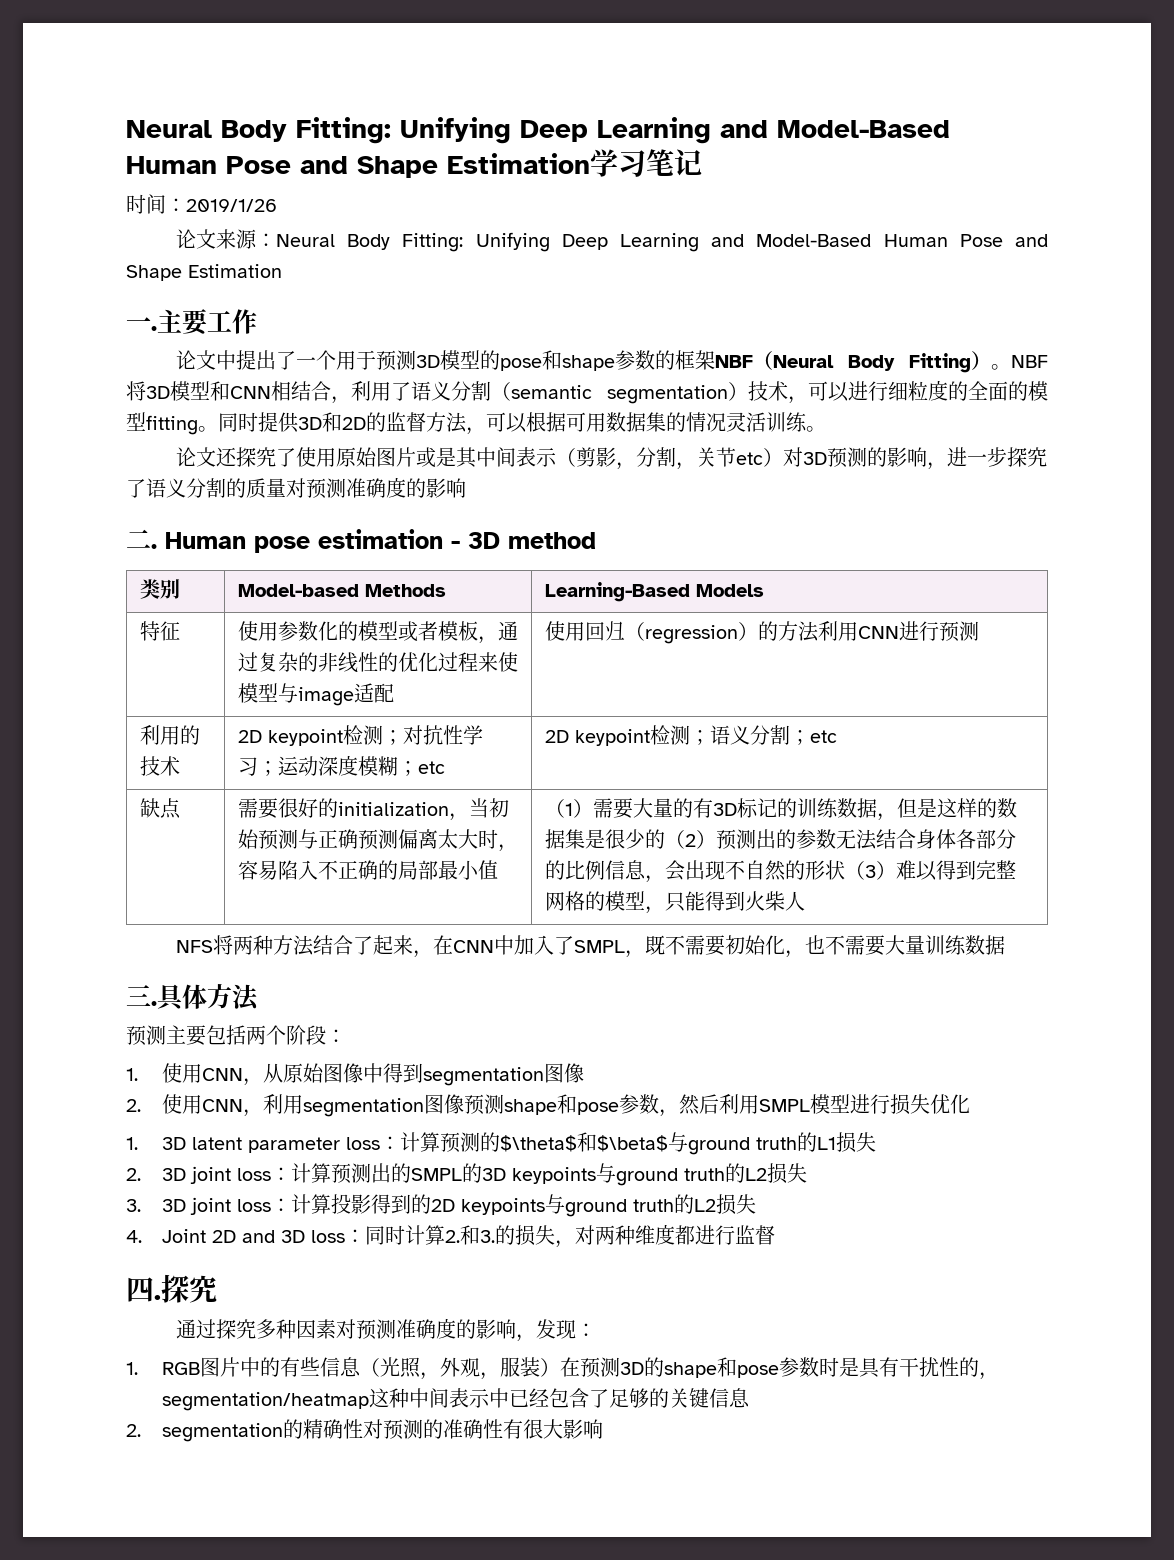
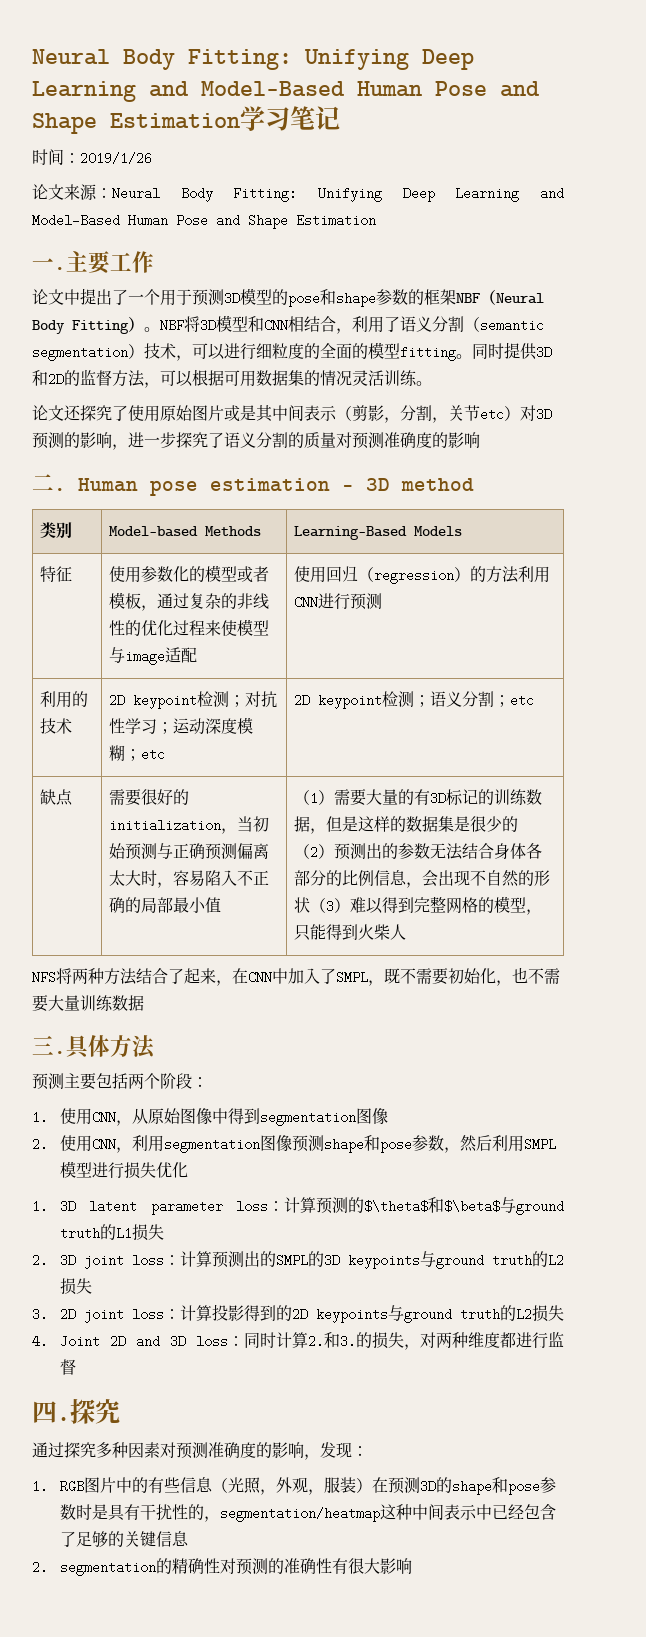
- 3. 3D joint loss：计算投影得到的2D keypoints与ground truth的L2损失
+ 3. 2D joint loss：计算投影得到的2D keypoints与ground truth的L2损失

